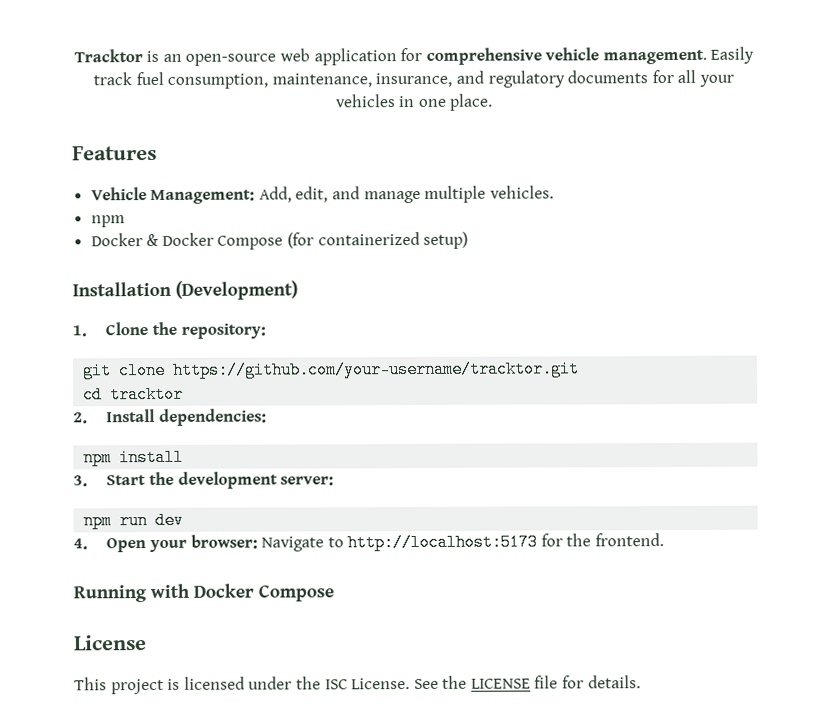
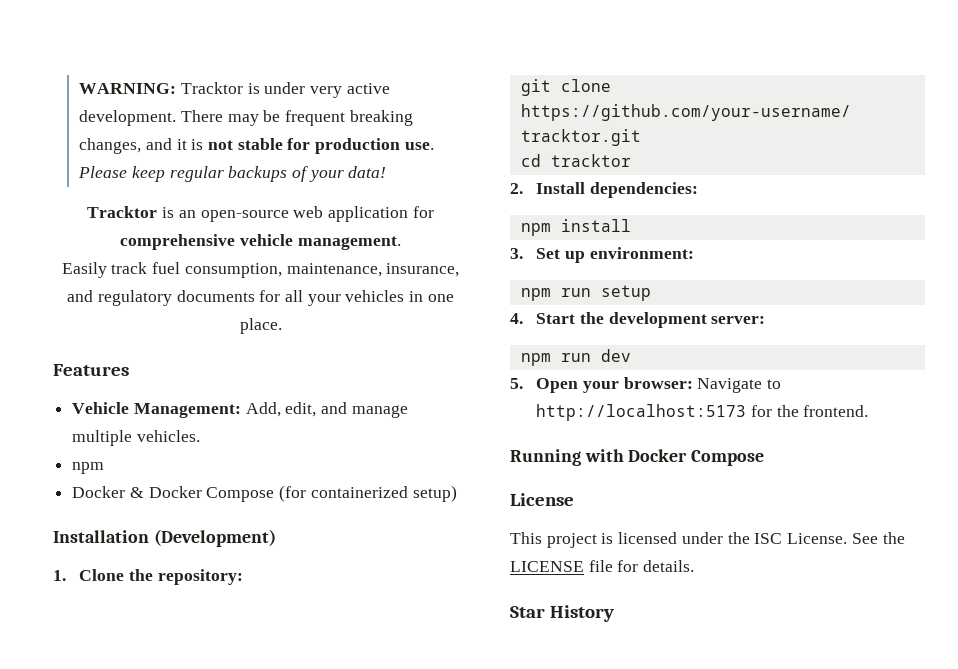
+ WARNING: Tracktor is under very active development. There may be frequent breaking changes, and it is not stable for production use. Please keep regular backups of your data!
- Tracktor is an open-source web application for comprehensive vehicle management. Easily track fuel consumption, maintenance, insurance, and regulatory documents for all your vehicles in one place.
+ Tracktor is an open-source web application for comprehensive vehicle management.
+ Easily track fuel consumption, maintenance, insurance, and regulatory documents for all your vehicles in one place.
- 3. Start the development server:
+ 3. Set up environment:
+ npm run setup
+ 4. Start the development server:
- 4. Open your browser: Navigate to http://localhost:5173 for the frontend.
+ 5. Open your browser: Navigate to http://localhost:5173 for the frontend.
+ Star History

